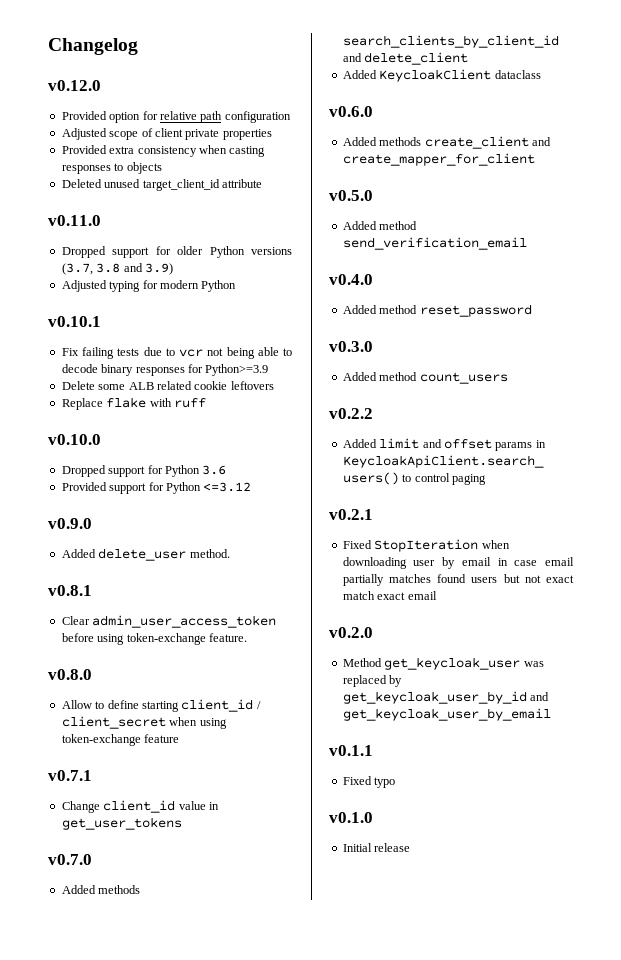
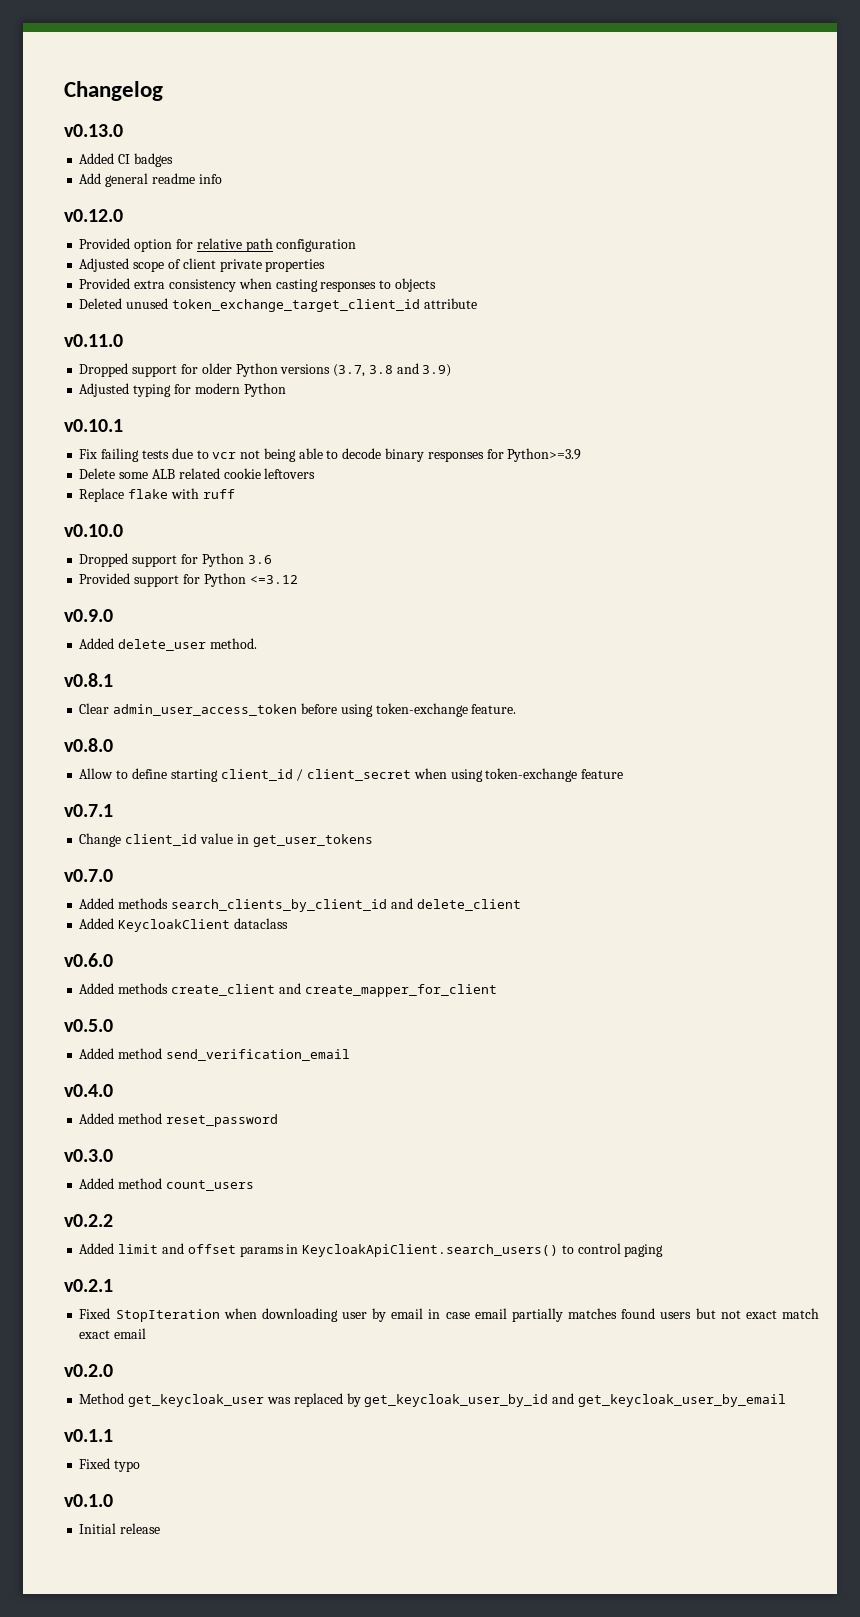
+ v0.13.0
+ Added CI badges
+ Add general readme info
- Deleted unused target_client_id attribute
+ Deleted unused token_exchange_target_client_id attribute

